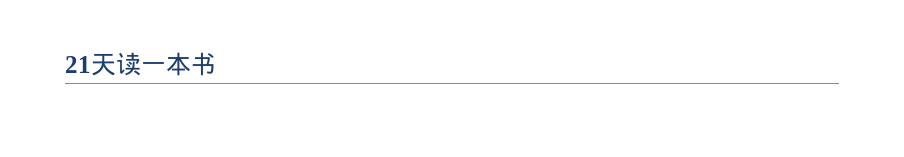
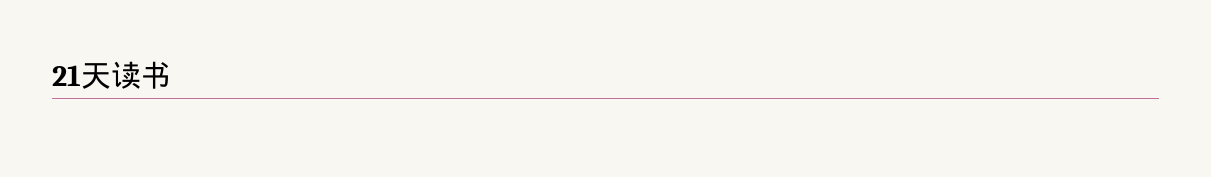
- 21天读一本书
+ 21天读书

